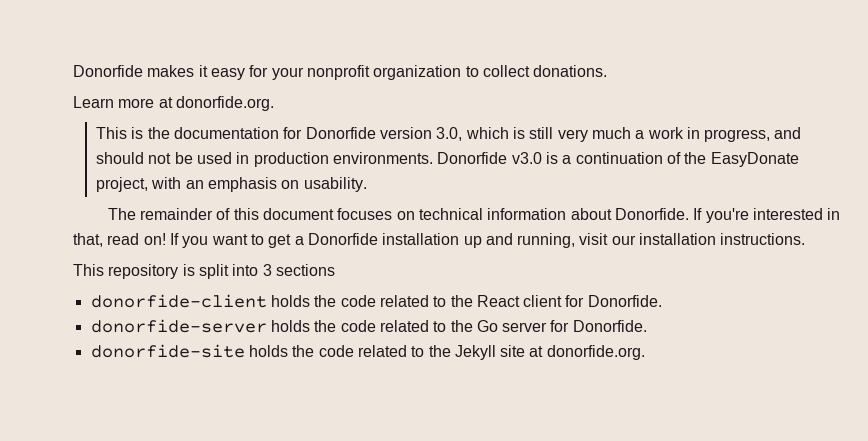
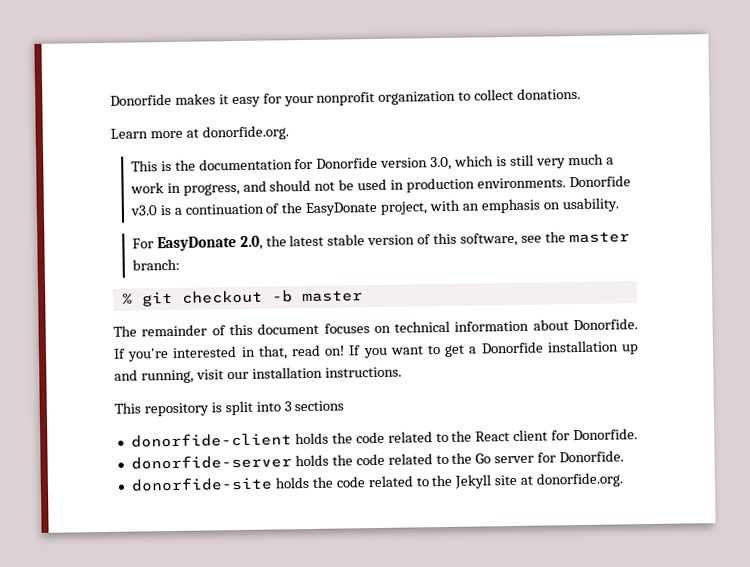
+ For EasyDonate 2.0, the latest stable version of this software, see the master branch:
+ % git checkout -b master

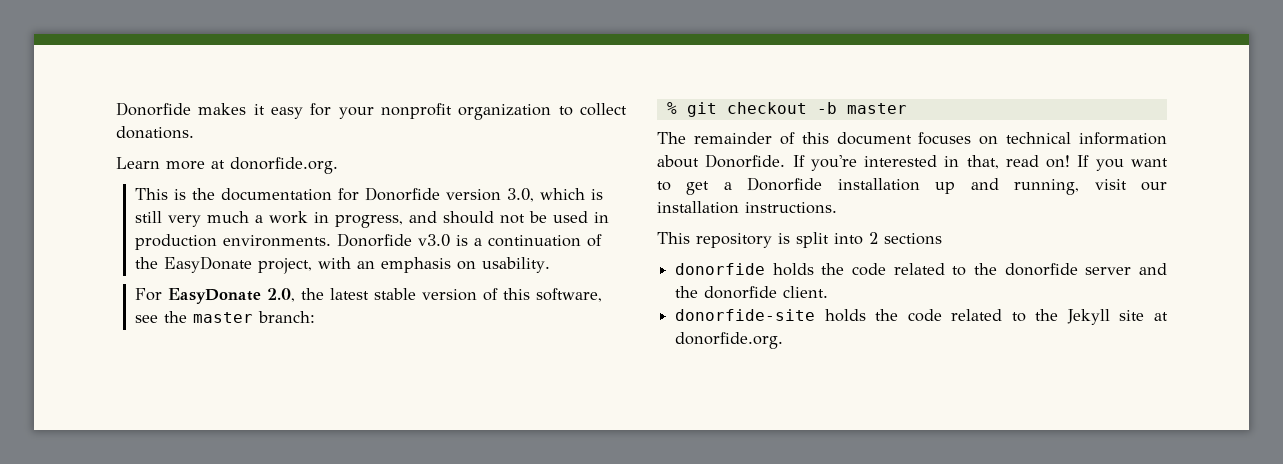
- This repository is split into 3 sections
+ This repository is split into 2 sections
- donorfide-client holds the code related to the React client for Donorfide.
- donorfide-server holds the code related to the Go server for Donorfide.
+ donorfide holds the code related to the donorfide server and the donorfide client.

